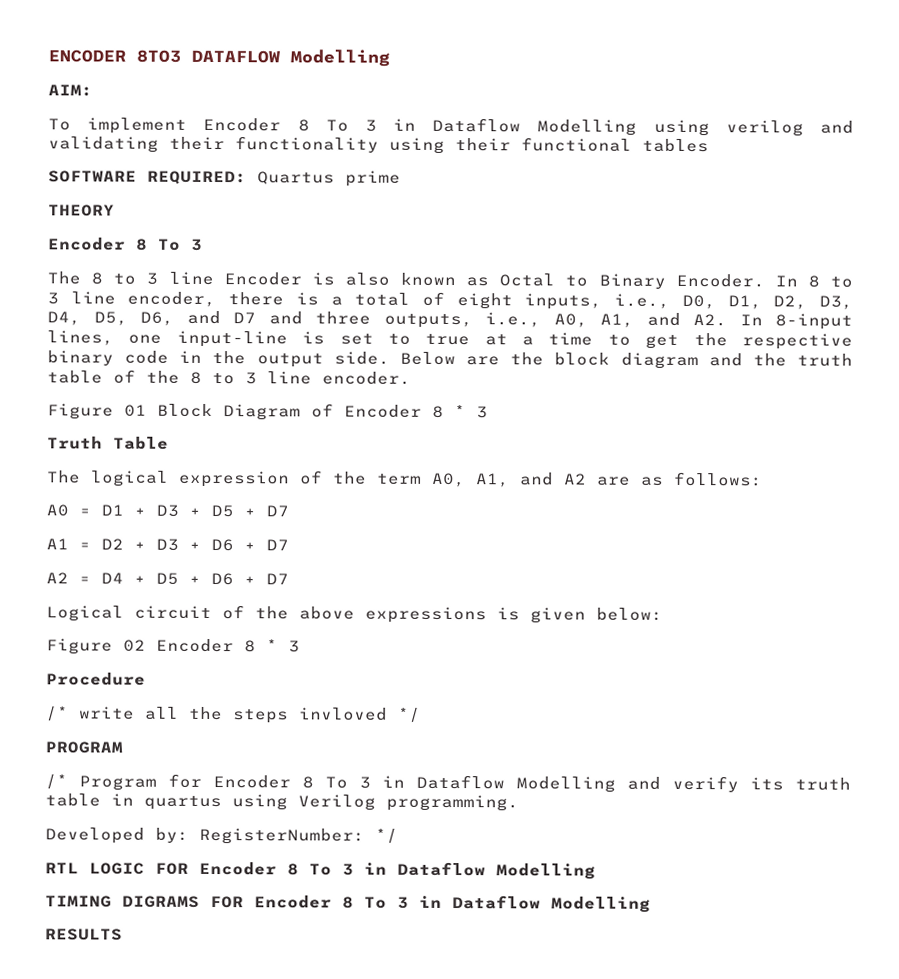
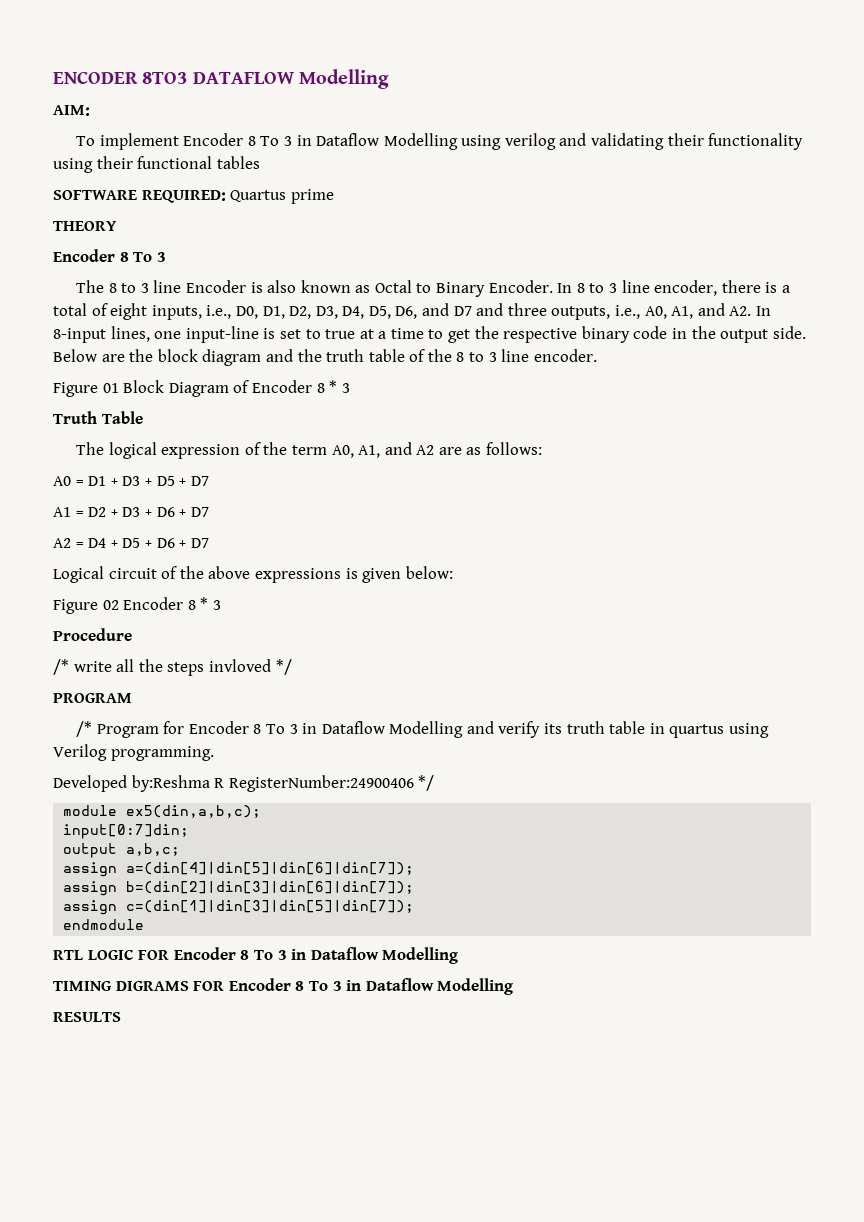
- Developed by: RegisterNumber: */
+ Developed by:Reshma R RegisterNumber:24900406 */
+ module ex5(din,a,b,c);
+ input[0:7]din;
+ output a,b,c;
+ assign a=(din[4]|din[5]|din[6]|din[7]);
+ assign b=(din[2]|din[3]|din[6]|din[7]);
+ assign c=(din[1]|din[3]|din[5]|din[7]);
+ endmodule

